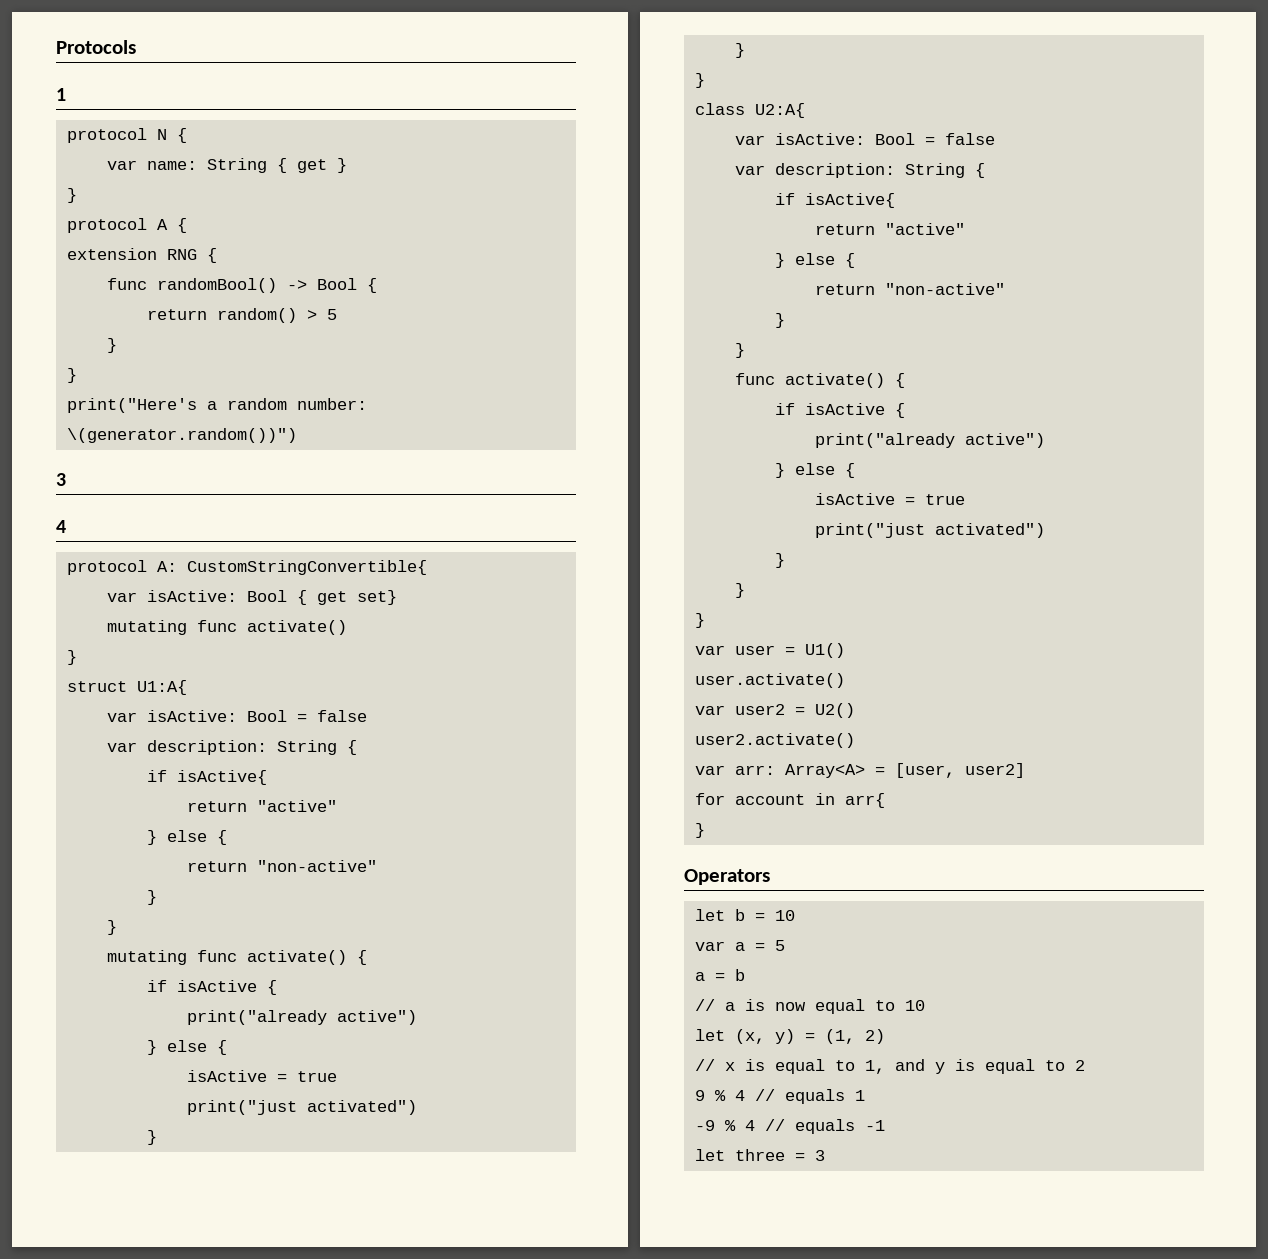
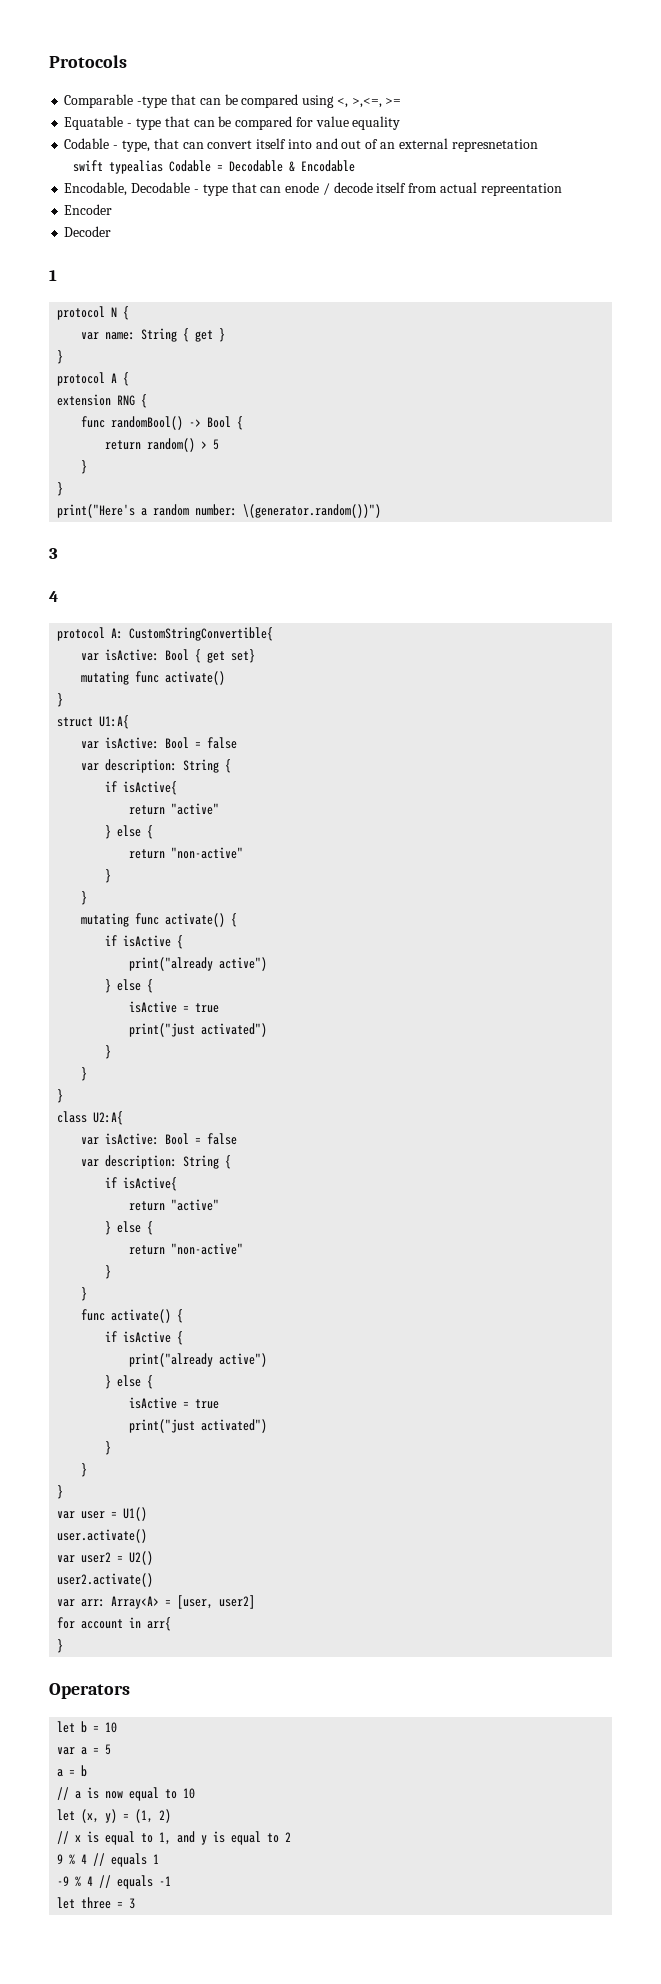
+ Comparable -type that can be compared using <, >,<=, >=
+ Equatable - type that can be compared for value equality
+ Codable - type, that can convert itself into and out of an external represnetation
+ swift typealias Codable = Decodable & Encodable
+ Encodable, Decodable - type that can enode / decode itself from actual repreentation
+ Encoder
+ Decoder

